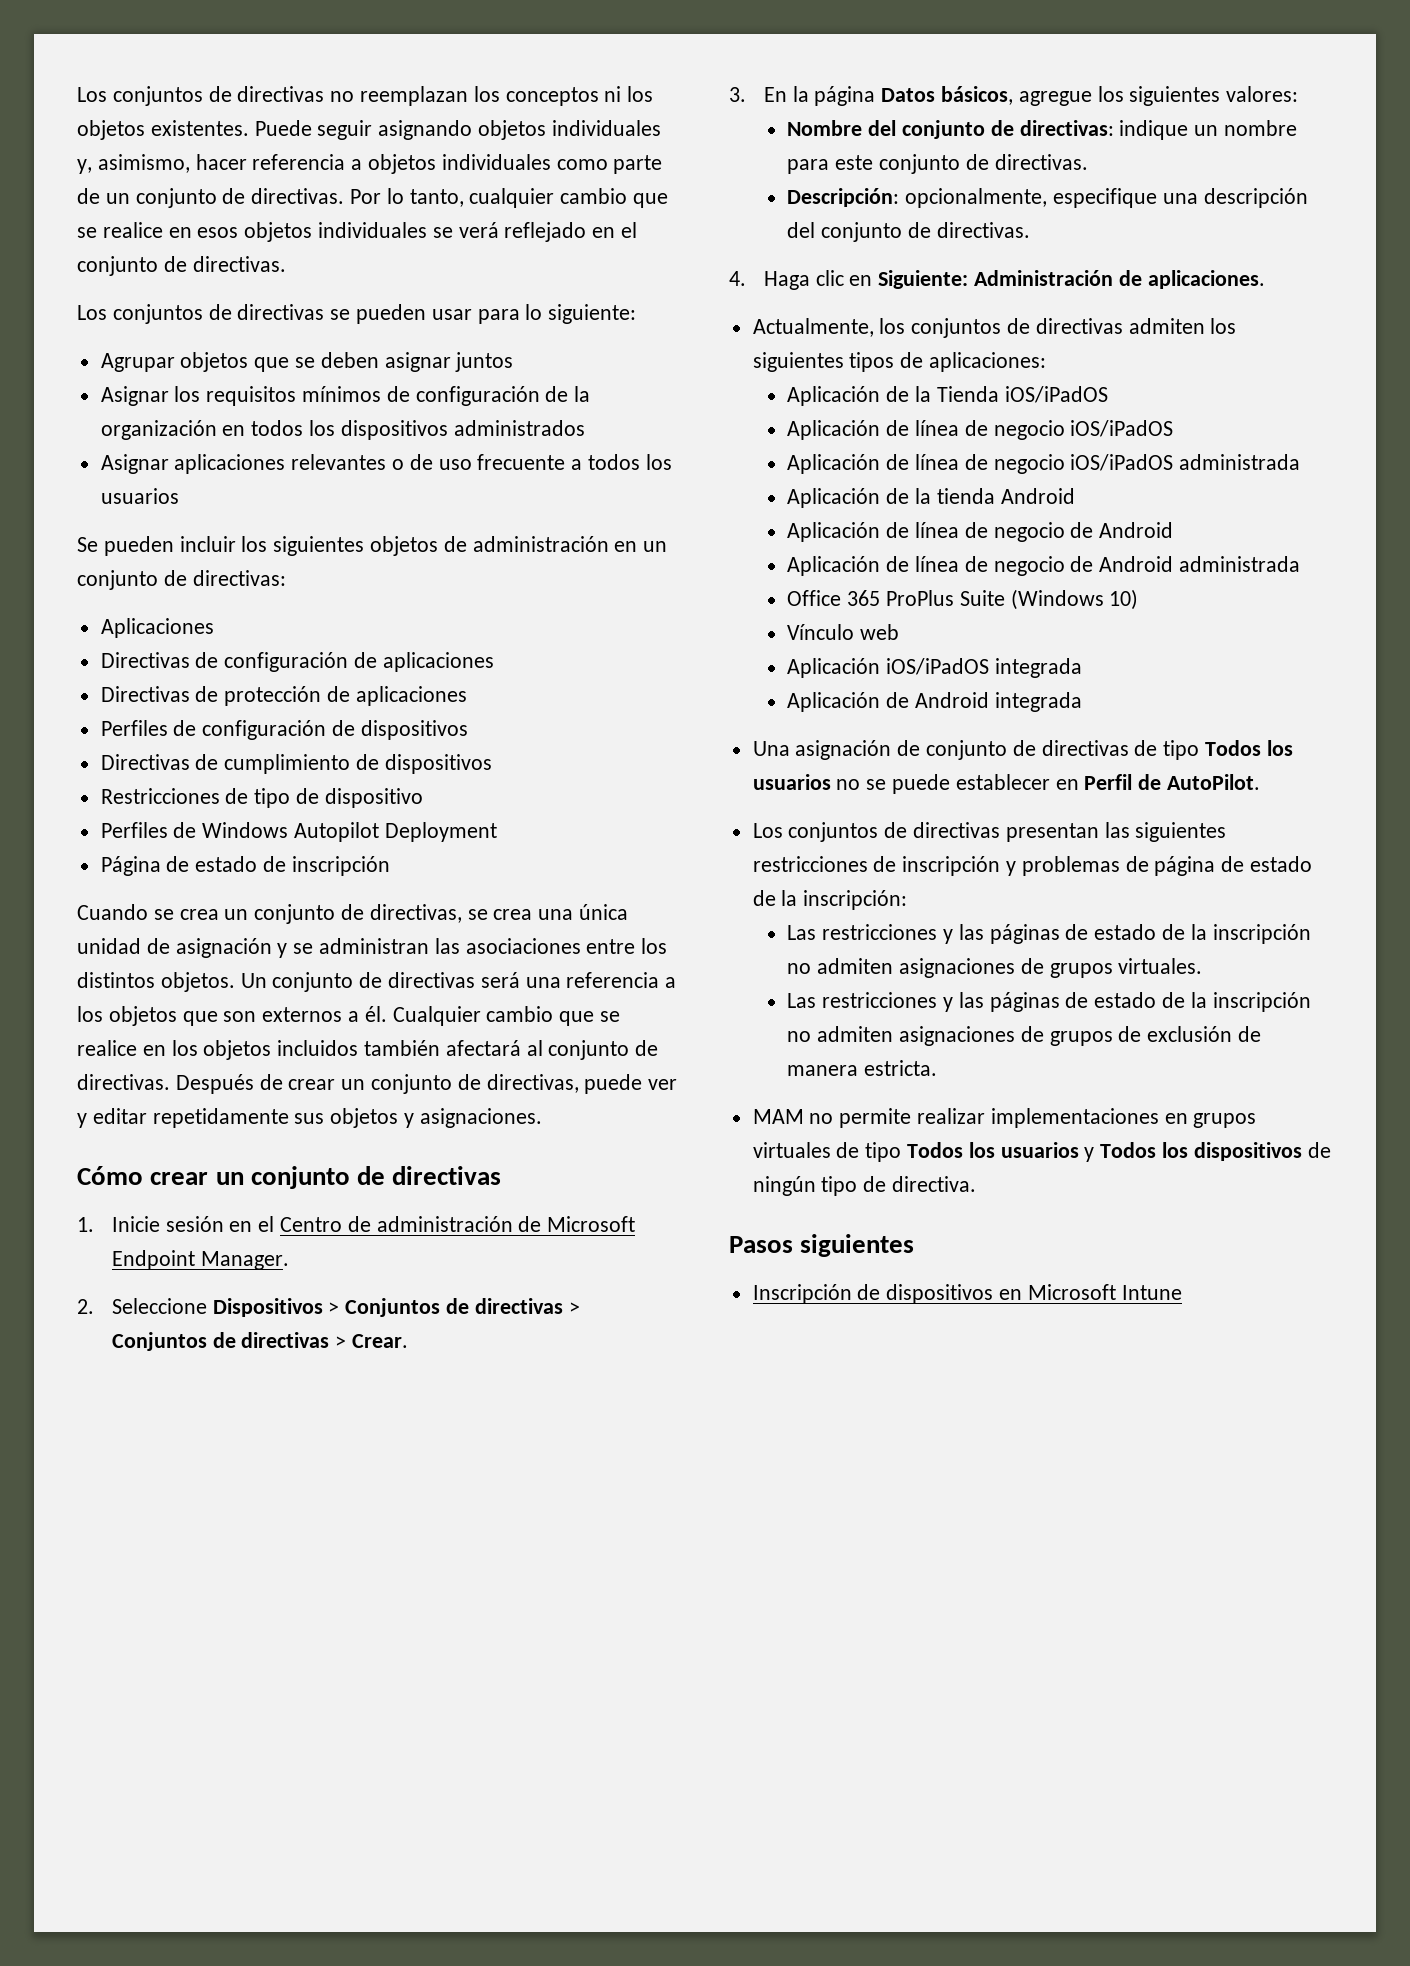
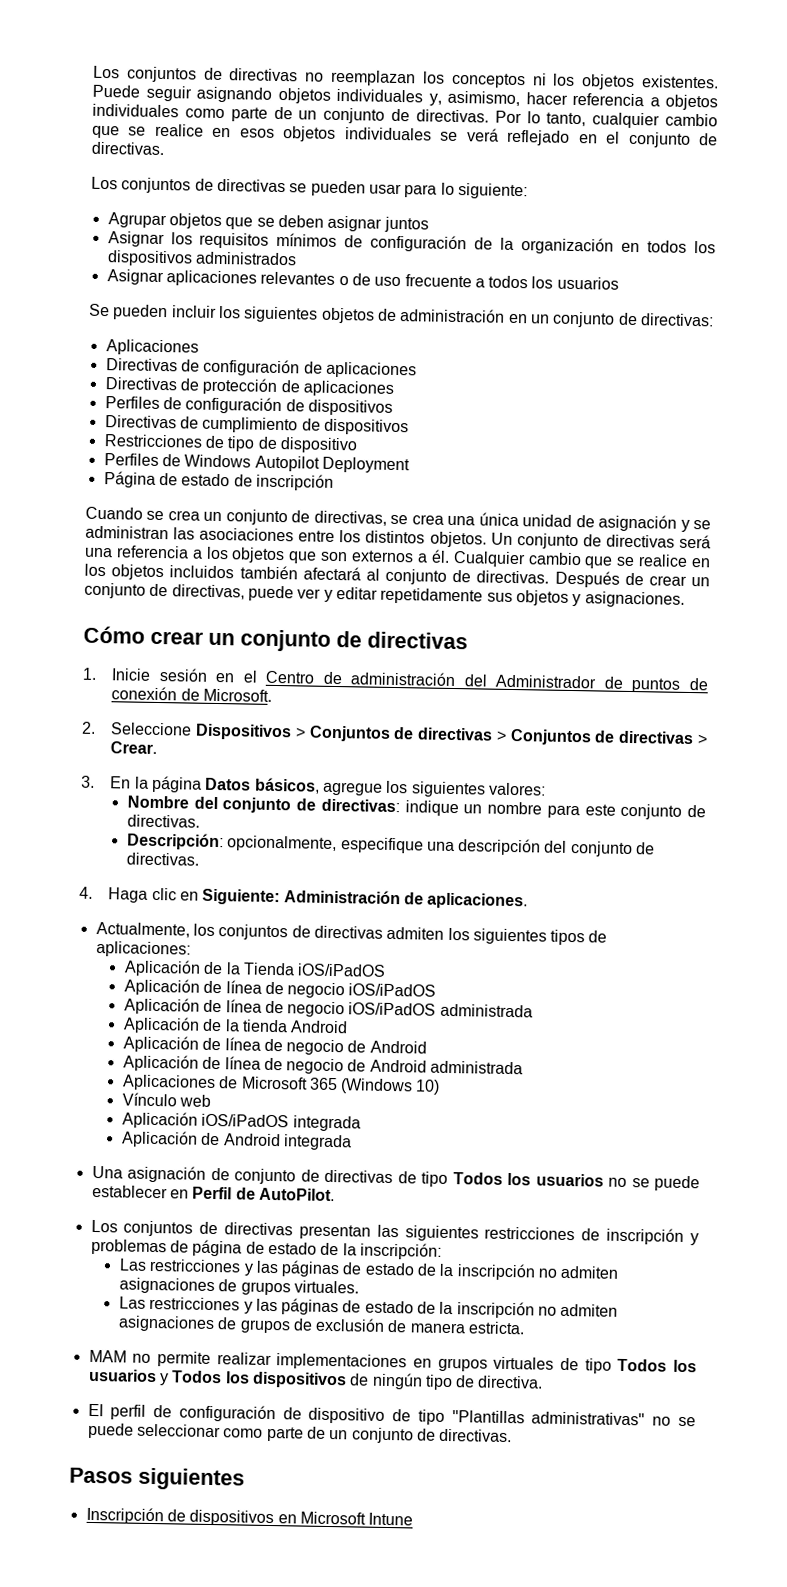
- 1. Inicie sesión en el Centro de administración de Microsoft Endpoint Manager.
+ 1. Inicie sesión en el Centro de administración del Administrador de puntos de conexión de Microsoft.
- Office 365 ProPlus Suite (Windows 10)
+ Aplicaciones de Microsoft 365 (Windows 10)
+ El perfil de configuración de dispositivo de tipo "Plantillas administrativas" no se puede seleccionar como parte de un conjunto de directivas.

